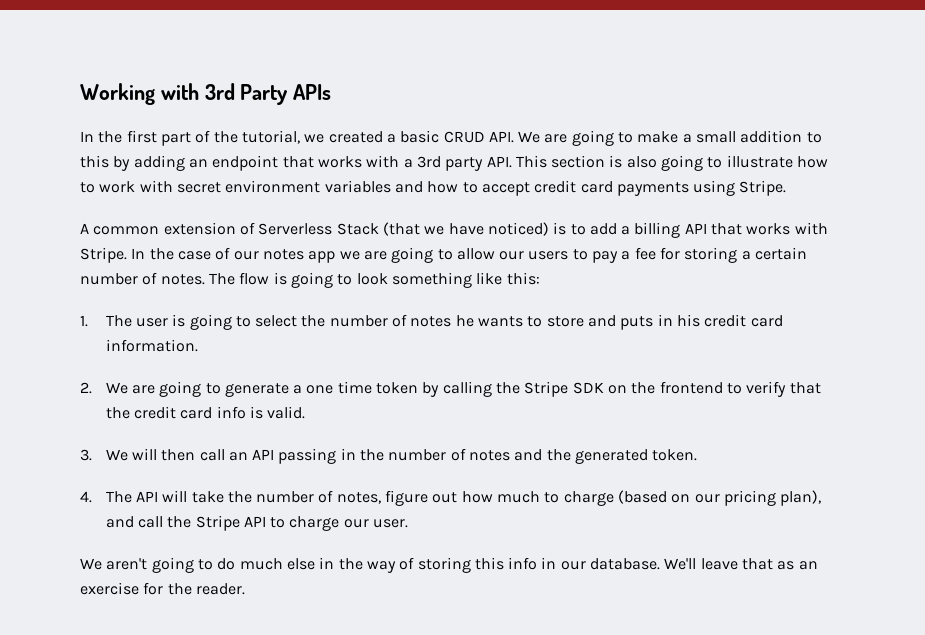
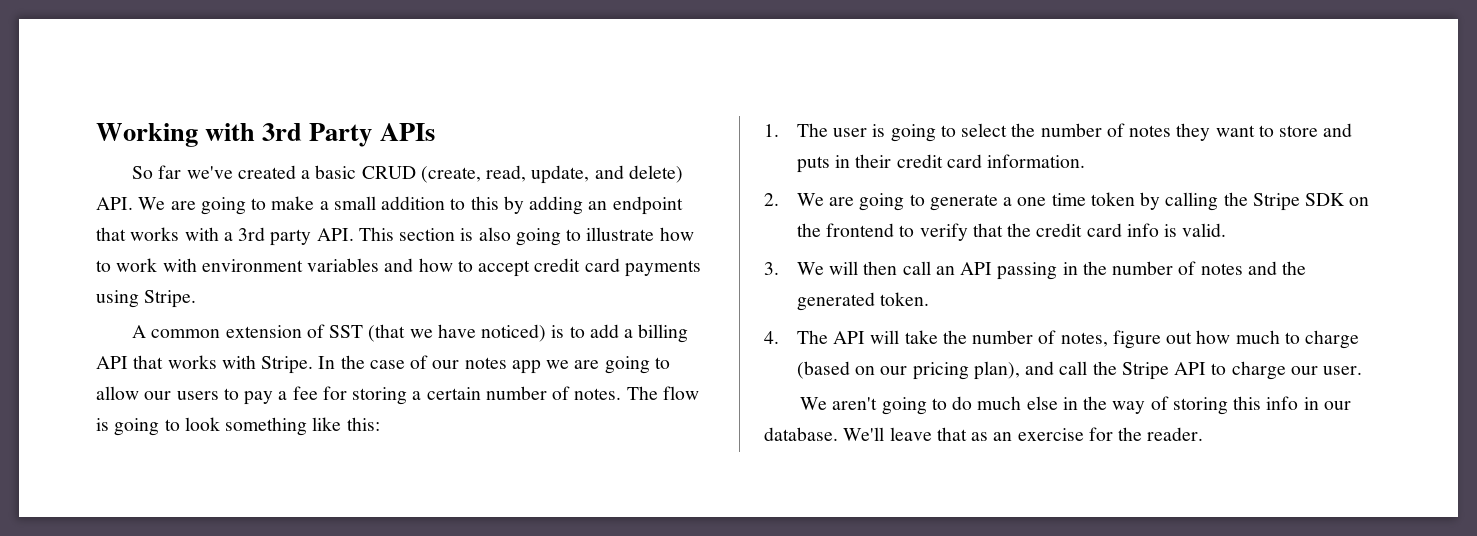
- In the first part of the tutorial, we created a basic CRUD API. We are going to make a small addition to this by adding an endpoint that works with a 3rd party API. This section is also going to illustrate how to work with secret environment variables and how to accept credit card payments using Stripe.
+ So far we've created a basic CRUD (create, read, update, and delete) API. We are going to make a small addition to this by adding an endpoint that works with a 3rd party API. This section is also going to illustrate how to work with environment variables and how to accept credit card payments using Stripe.
- A common extension of Serverless Stack (that we have noticed) is to add a billing API that works with Stripe.
+ A common extension of SST (that we have noticed) is to add a billing API that works with Stripe.
- 1. The user is going to select the number of notes he wants to store and puts in his credit card information.
+ 1. The user is going to select the number of notes they want to store and puts in their credit card information.

